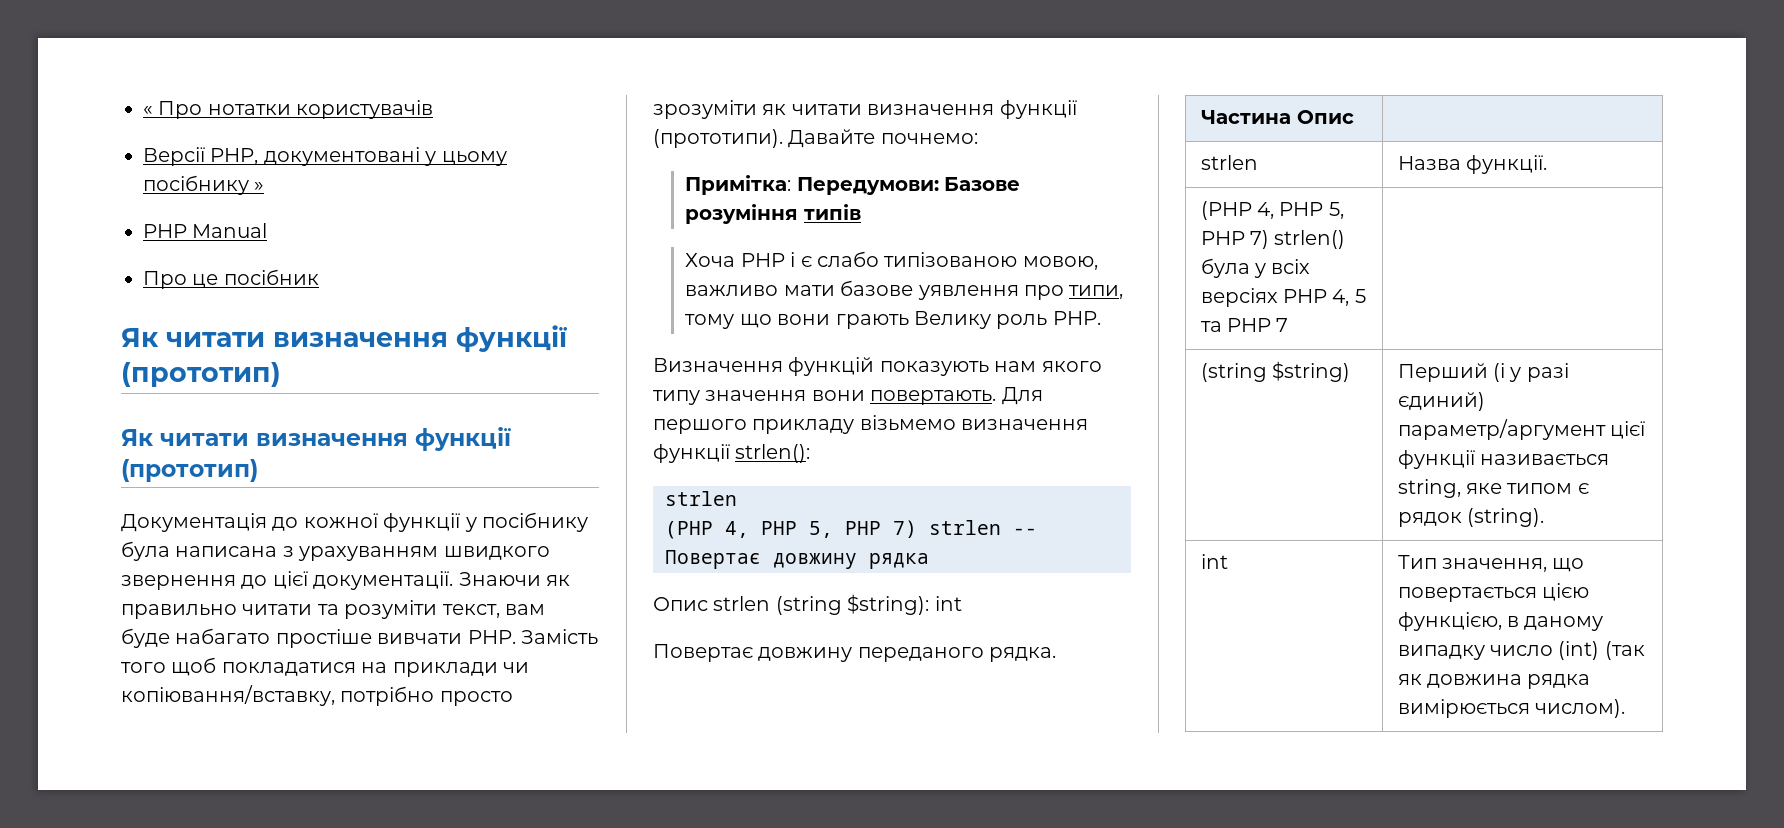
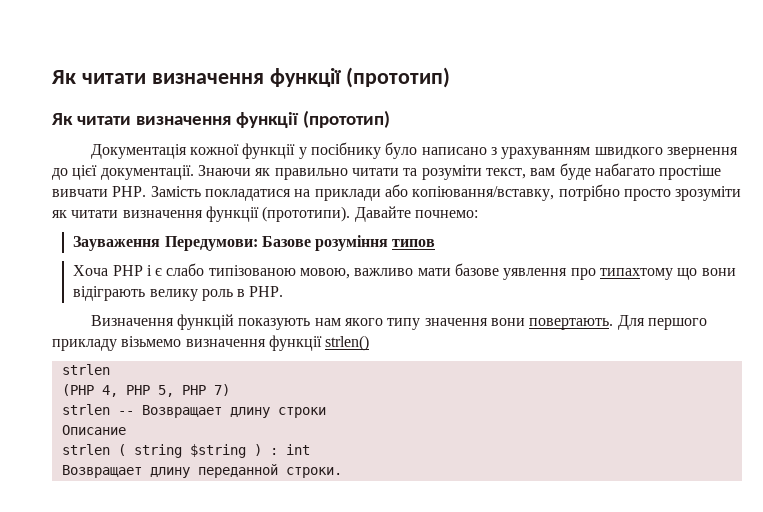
- « Про нотатки користувачів
- Версії PHP, документовані у цьому посібнику »
- PHP Manual
- Про це посібник
- Документація до кожної функції у посібнику була написана з урахуванням швидкого звернення до цієї документації.
+ Документація кожної функції у посібнику було написано з урахуванням швидкого звернення до цієї документації.
- Знаючи як правильно читати та розуміти текст, вам буде набагато простіше вивчати PHP. Замість того щоб покладатися на приклади чи копіювання/вставку, потрібно просто зрозуміти як читати визначення функції (прототипи).
+ Знаючи як правильно читати та розуміти текст, вам буде набагато простіше вивчати PHP. Замість покладатися на приклади або копіювання/вставку, потрібно просто зрозуміти як читати визначення функції (прототипи).
- Примітка: Передумови: Базове розуміння типів
+ Зауваження Передумови: Базове розуміння типов
- Хоча PHP і є слабо типізованою мовою, важливо мати базове уявлення про типи, тому що вони грають Велику роль PHP.
+ Хоча PHP і є слабо типізованою мовою, важливо мати базове уявлення про типахтому що вони відіграють велику роль в PHP.
- Для першого прикладу візьмемо визначення функції strlen():
+ Для першого прикладу візьмемо визначення функції strlen()
- (PHP 4, PHP 5, PHP 7) strlen -- Повертає довжину рядка
- Опис strlen (string $string): int
- Повертає довжину переданого рядка.
- Частина Опис |
- strlen | Назва функції.
- (PHP 4, PHP 5, PHP 7) strlen() була у всіх версіях PHP 4, 5 та PHP 7 |
- (string $string) | Перший (і у разі єдиний) параметр/аргумент цієї функції називається string, яке типом є рядок (string).
- int | Тип значення, що повертається цією функцією, в даному випадку число (int) (так як довжина рядка вимірюється числом).
+ (PHP 4, PHP 5, PHP 7)
+ strlen -- Возвращает длину строки
+ Описание
+ strlen ( string $string ) : int
+ Возвращает длину переданной строки.

